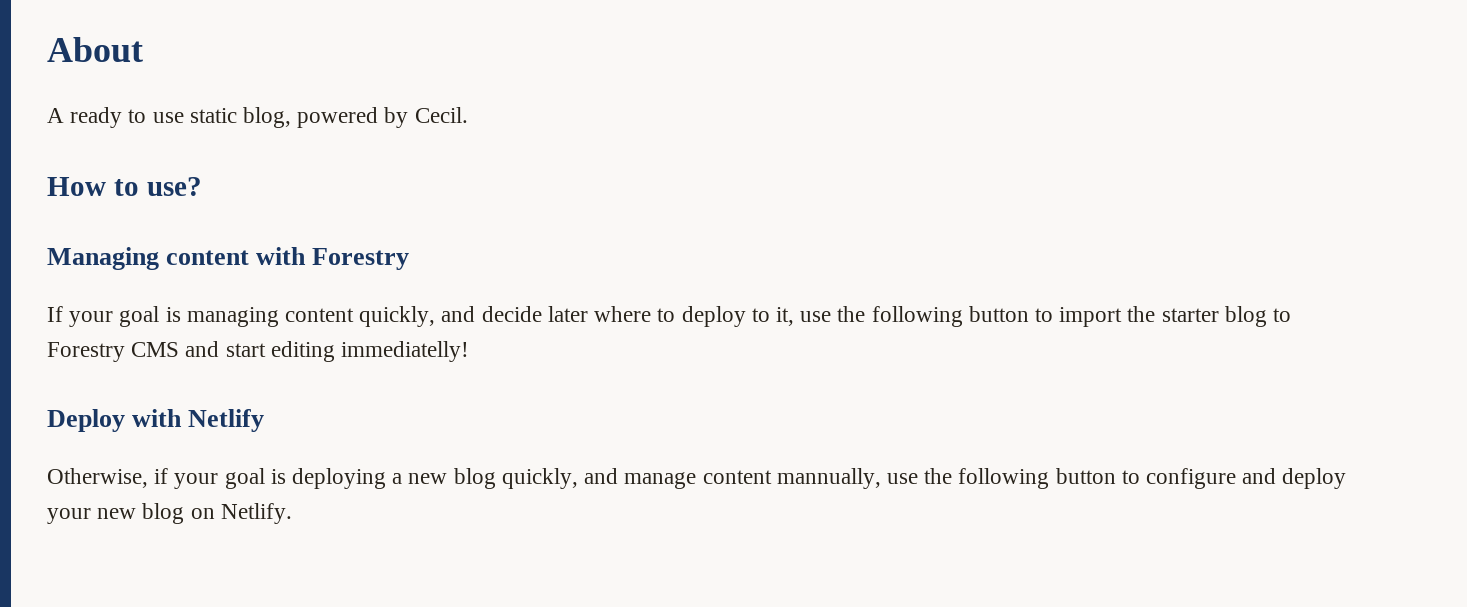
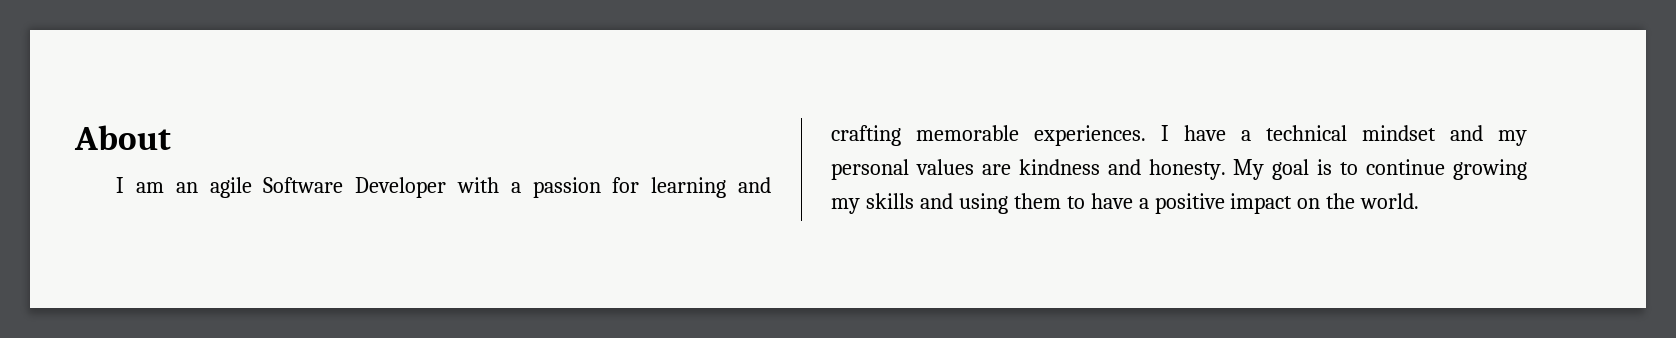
- A ready to use static blog, powered by Cecil.
- How to use?
- Managing content with Forestry
- If your goal is managing content quickly, and decide later where to deploy to it, use the following button to import the starter blog to Forestry CMS and start editing immediatelly!
- Deploy with Netlify
- Otherwise, if your goal is deploying a new blog quickly, and manage content mannually, use the following button to configure and deploy your new blog on Netlify.
+ I am an agile Software Developer with a passion for learning and crafting memorable experiences. I have a technical mindset and my personal values are kindness and honesty. My goal is to continue growing my skills and using them to have a positive impact on the world.

